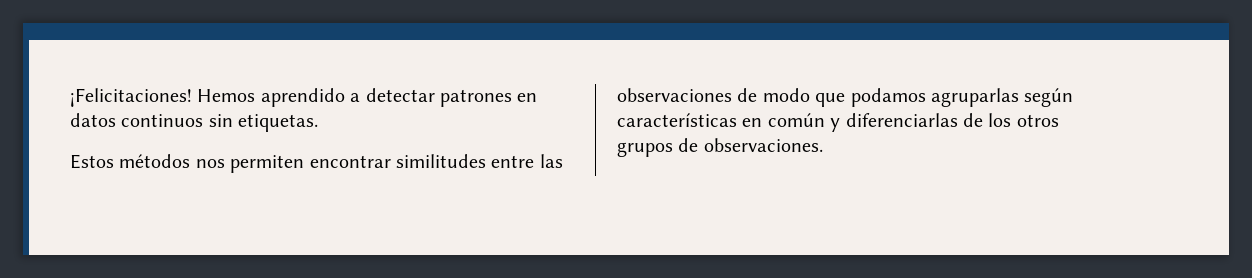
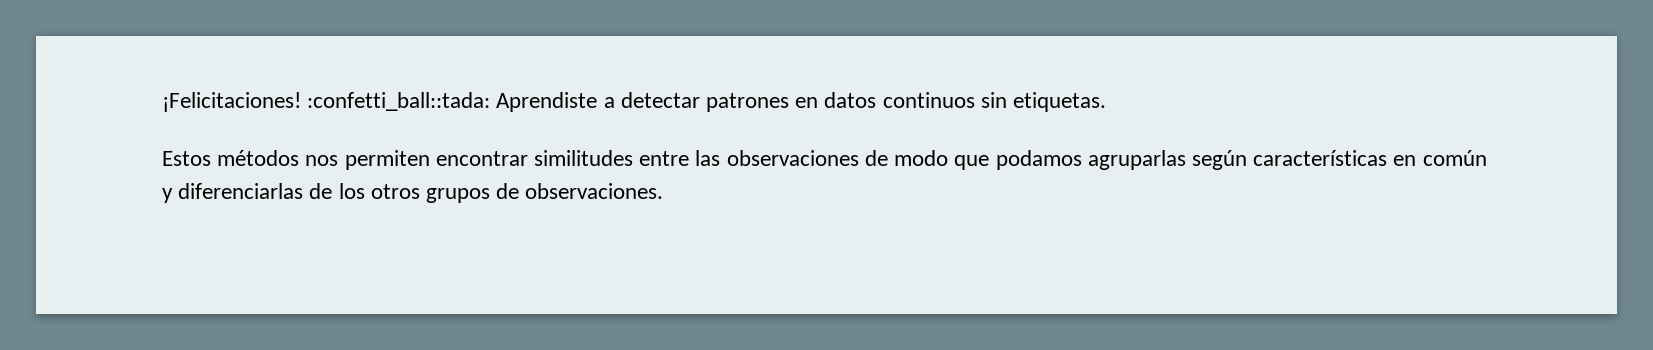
- ¡Felicitaciones! Hemos aprendido a detectar patrones en datos continuos sin etiquetas.
+ ¡Felicitaciones! :confetti_ball::tada: Aprendiste a detectar patrones en datos continuos sin etiquetas.

